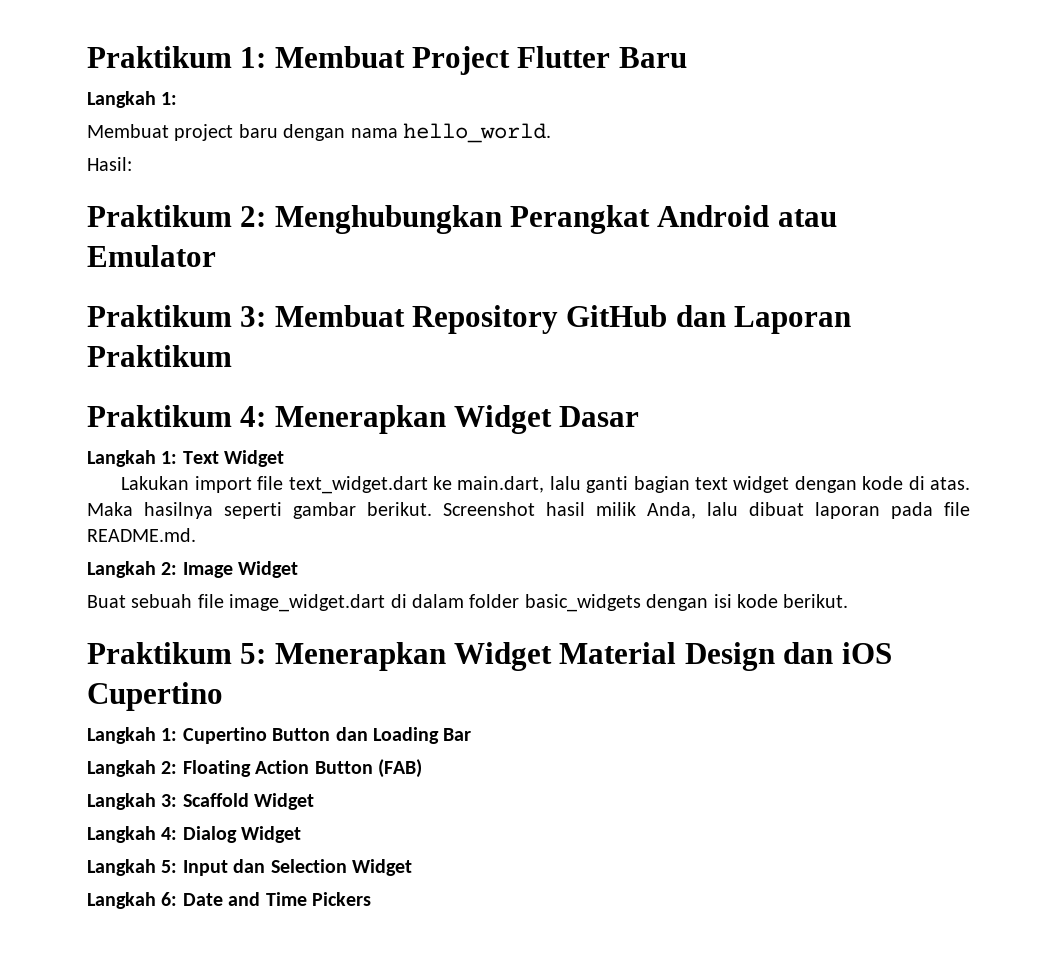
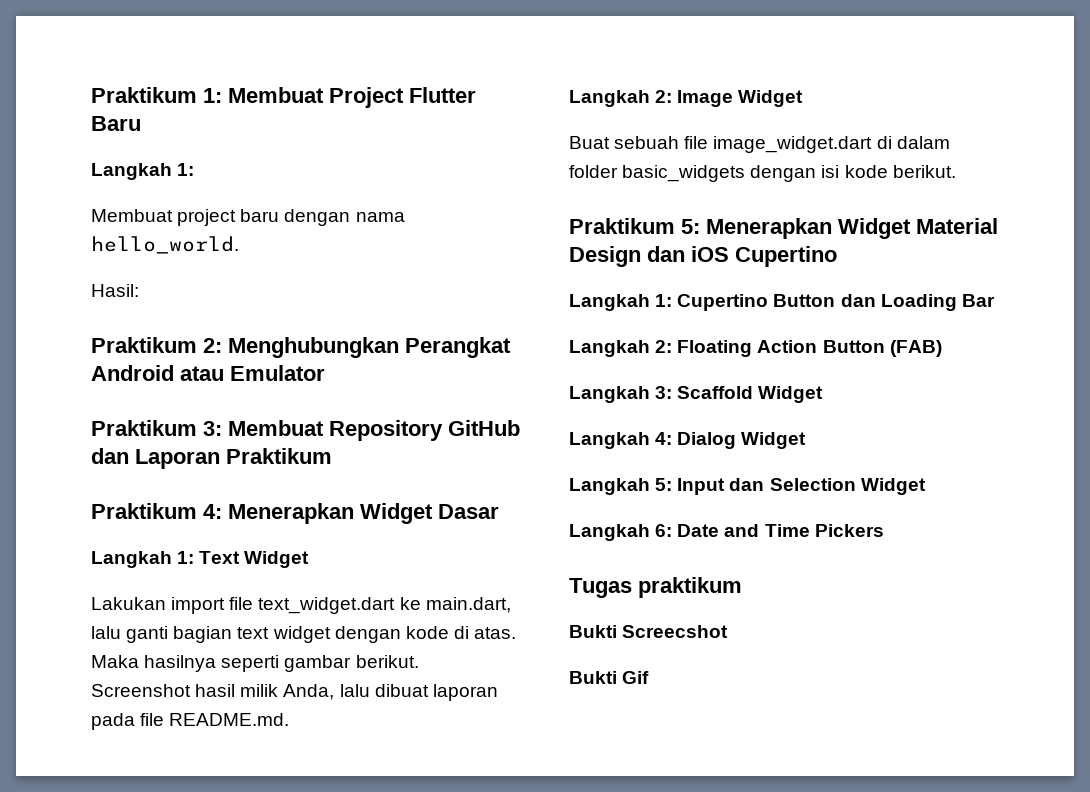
+ Tugas praktikum
+ Bukti Screecshot
+ Bukti Gif

